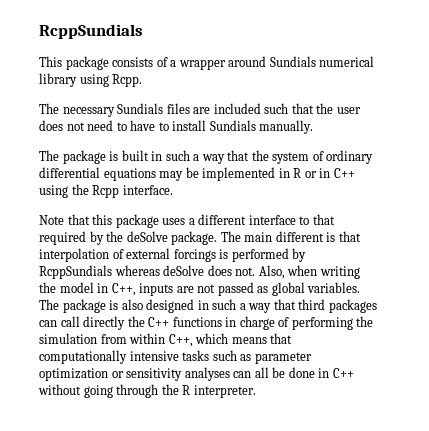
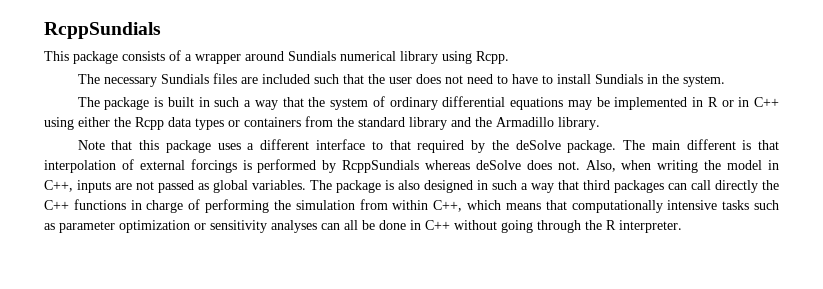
- The necessary Sundials files are included such that the user does not need to have to install Sundials manually.
+ The necessary Sundials files are included such that the user does not need to have to install Sundials in the system.
- The package is built in such a way that the system of ordinary differential equations may be implemented in R or in C++ using the Rcpp interface.
+ The package is built in such a way that the system of ordinary differential equations may be implemented in R or in C++ using either the Rcpp data types or containers from the standard library and the Armadillo library.

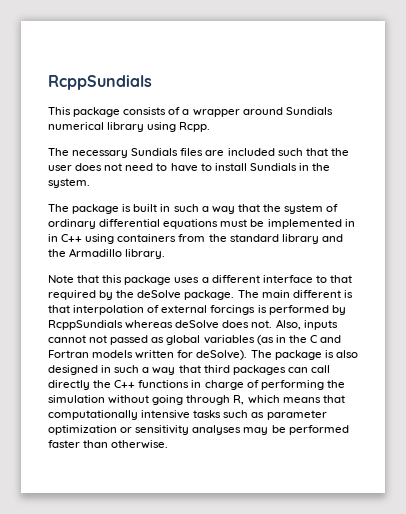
- The package is built in such a way that the system of ordinary differential equations may be implemented in R or in C++ using either the Rcpp data types or containers from the standard library and the Armadillo library.
+ The package is built in such a way that the system of ordinary differential equations must be implemented in in C++ using containers from the standard library and the Armadillo library.
- Also, when writing the model in C++, inputs are not passed as global variables.
+ Also, inputs cannot not passed as global variables (as in the C and Fortran models written for deSolve).
- The package is also designed in such a way that third packages can call directly the C++ functions in charge of performing the simulation from within C++, which means that computationally intensive tasks such as parameter optimization or sensitivity analyses can all be done in C++ without going through the R interpreter.
+ The package is also designed in such a way that third packages can call directly the C++ functions in charge of performing the simulation without going through R, which means that computationally intensive tasks such as parameter optimization or sensitivity analyses may be performed faster than otherwise.

